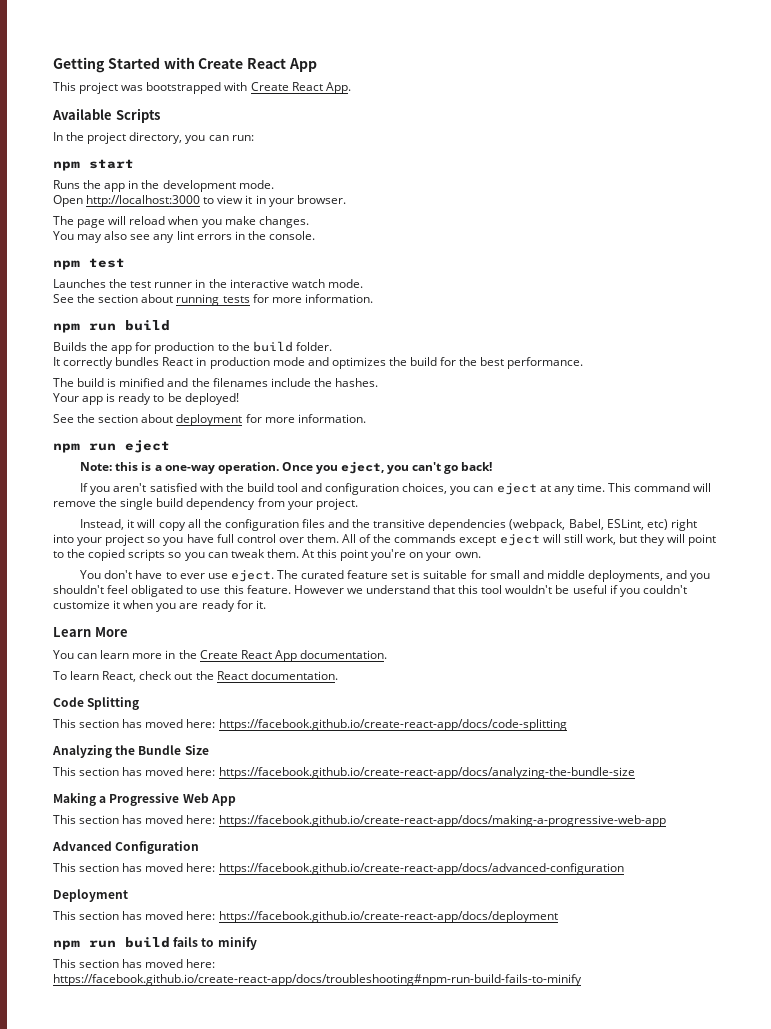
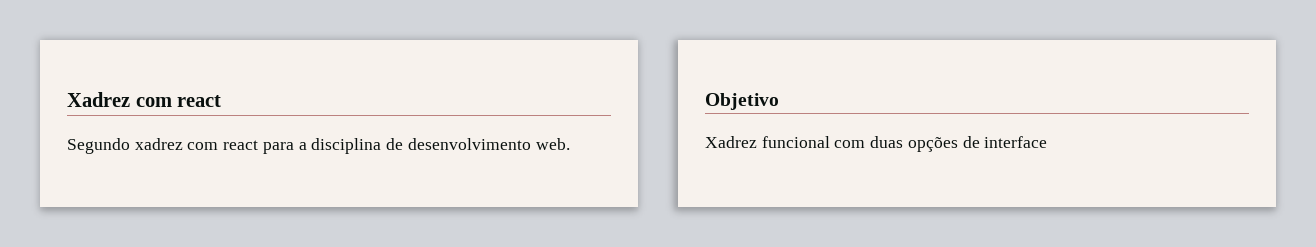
- Getting Started with Create React App
- This project was bootstrapped with Create React App.
- Available Scripts
- In the project directory, you can run:
- npm start
- Runs the app in the development mode.
- Open http://localhost:3000 to view it in your browser.
- The page will reload when you make changes.
- You may also see any lint errors in the console.
- npm test
- Launches the test runner in the interactive watch mode.
- See the section about running tests for more information.
- npm run build
- Builds the app for production to the build folder.
- It correctly bundles React in production mode and optimizes the build for the best performance.
- The build is minified and the filenames include the hashes.
- Your app is ready to be deployed!
- See the section about deployment for more information.
- npm run eject
- Note: this is a one-way operation. Once you eject, you can't go back!
- If you aren't satisfied with the build tool and configuration choices, you can eject at any time. This command will remove the single build dependency from your project.
- Instead, it will copy all the configuration files and the transitive dependencies (webpack, Babel, ESLint, etc) right into your project so you have full control over them. All of the commands except eject will still work, but they will point to the copied scripts so you can tweak them. At this point you're on your own.
- You don't have to ever use eject. The curated feature set is suitable for small and middle deployments, and you shouldn't feel obligated to use this feature. However we understand that this tool wouldn't be useful if you couldn't customize it when you are ready for it.
- Learn More
- You can learn more in the Create React App documentation.
- To learn React, check out the React documentation.
- Code Splitting
- This section has moved here: https://facebook.github.io/create-react-app/docs/code-splitting
- Analyzing the Bundle Size
- This section has moved here: https://facebook.github.io/create-react-app/docs/analyzing-the-bundle-size
- Making a Progressive Web App
- This section has moved here: https://facebook.github.io/create-react-app/docs/making-a-progressive-web-app
- Advanced Configuration
- This section has moved here: https://facebook.github.io/create-react-app/docs/advanced-configuration
- Deployment
- This section has moved here: https://facebook.github.io/create-react-app/docs/deployment
- npm run build fails to minify
- This section has moved here: https://facebook.github.io/create-react-app/docs/troubleshooting#npm-run-build-fails-to-minify
+ Xadrez com react
+ Segundo xadrez com react para a disciplina de desenvolvimento web.
+ Objetivo
+ Xadrez funcional com duas opções de interface

